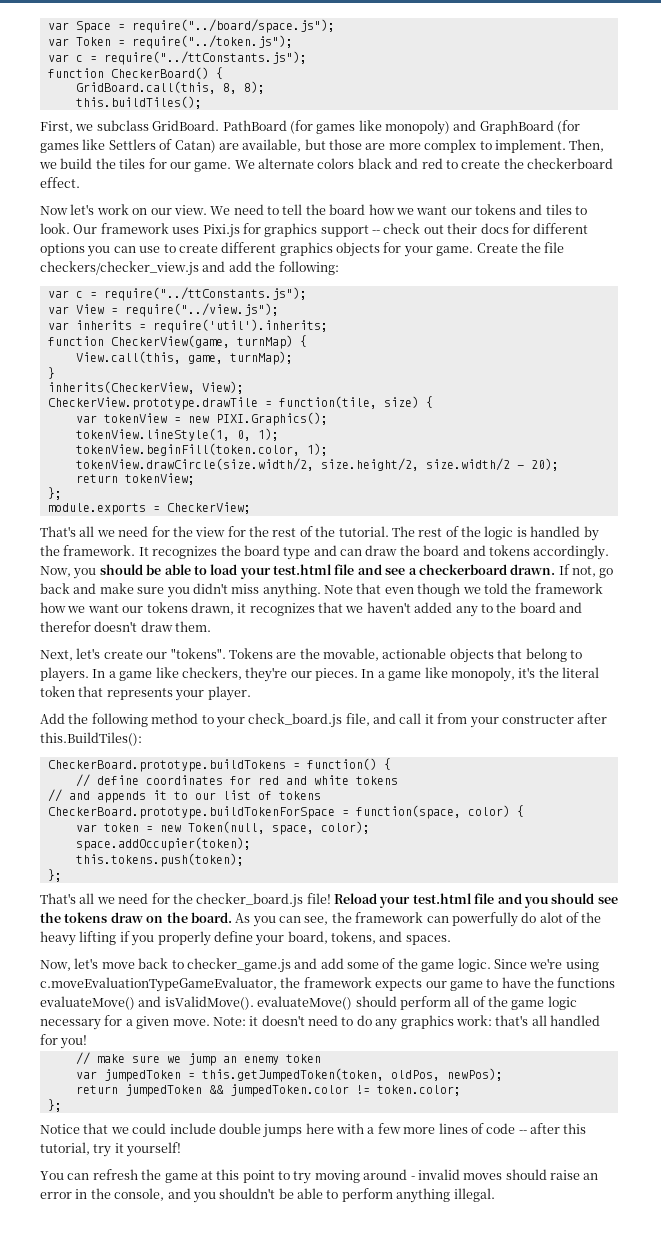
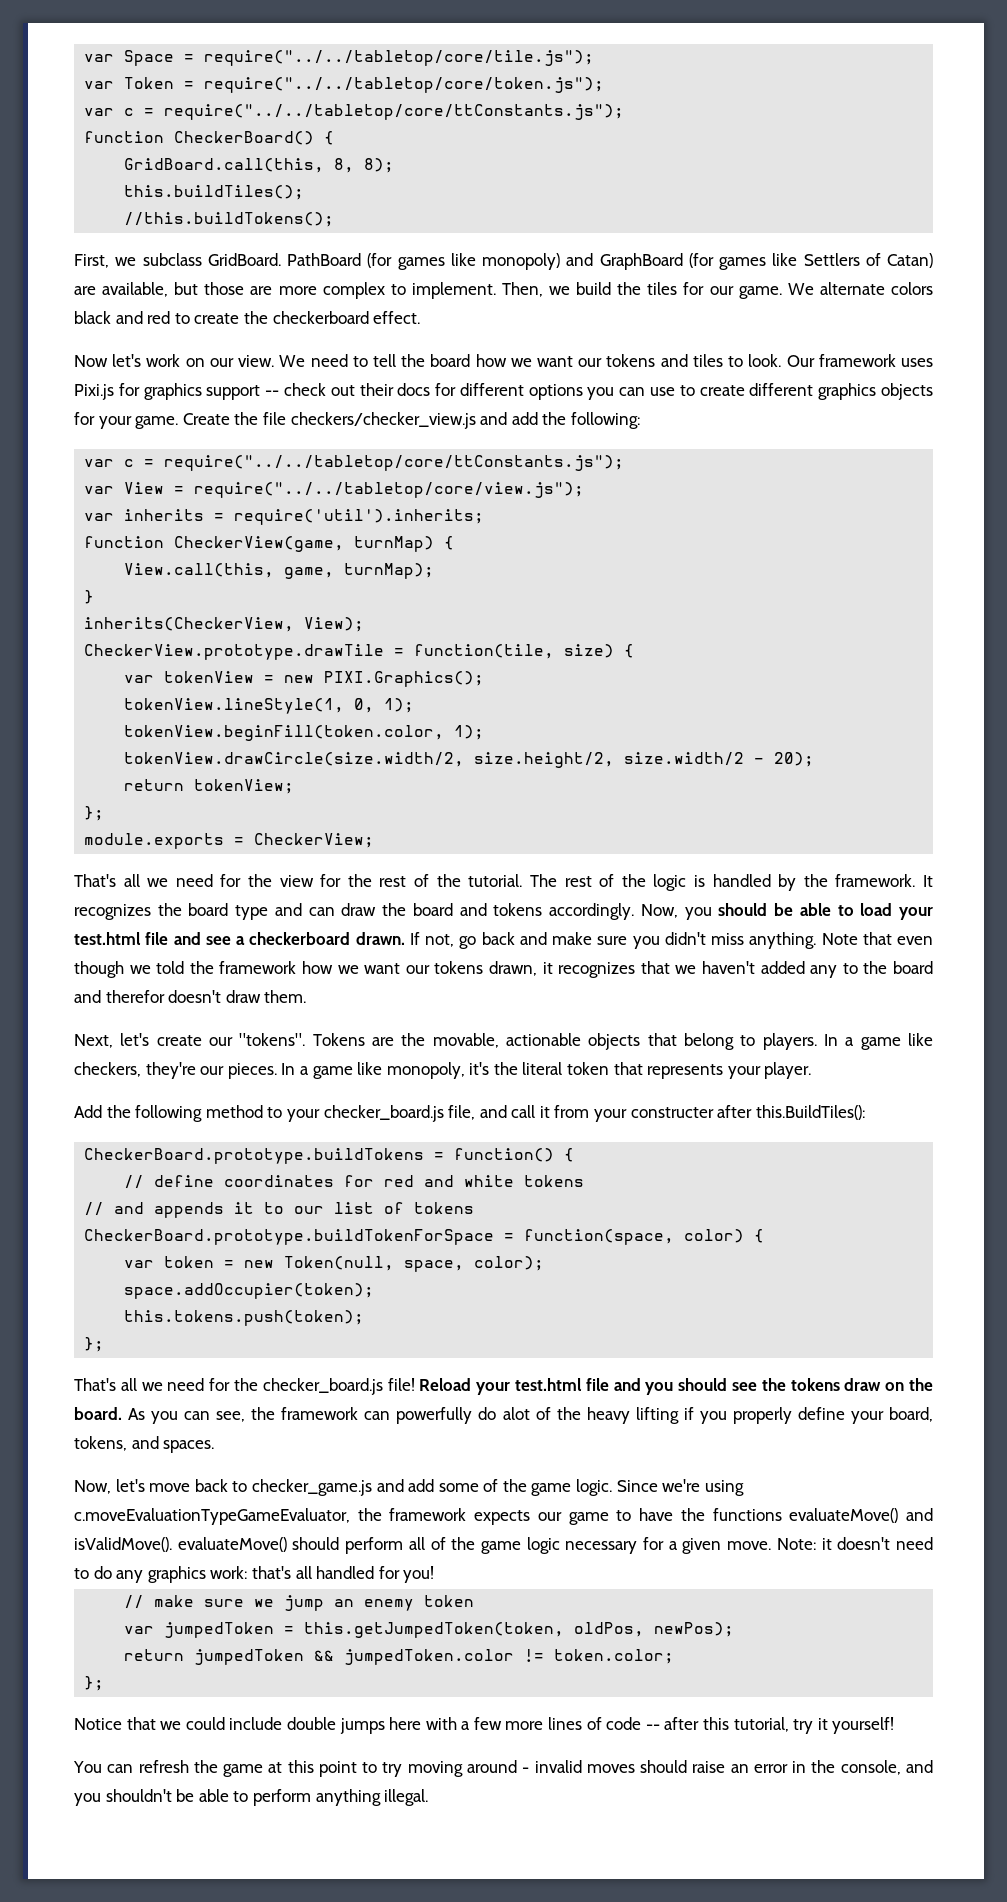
- var Space = require("../board/space.js");
+ var Space = require("../../tabletop/core/tile.js");
- var Token = require("../token.js");
- var c = require("../ttConstants.js");
+ var Token = require("../../tabletop/core/token.js");
+ var c = require("../../tabletop/core/ttConstants.js");
+ //this.buildTokens();
  Create the file checkers/checker_view.js and add the following:
- var c = require("../ttConstants.js");
+ var c = require("../../tabletop/core/ttConstants.js");
- var View = require("../view.js");
+ var View = require("../../tabletop/core/view.js");
- Add the following method to your check_board.js file, and call it from your constructer after this.BuildTiles():
+ Add the following method to your checker_board.js file, and call it from your constructer after this.BuildTiles():

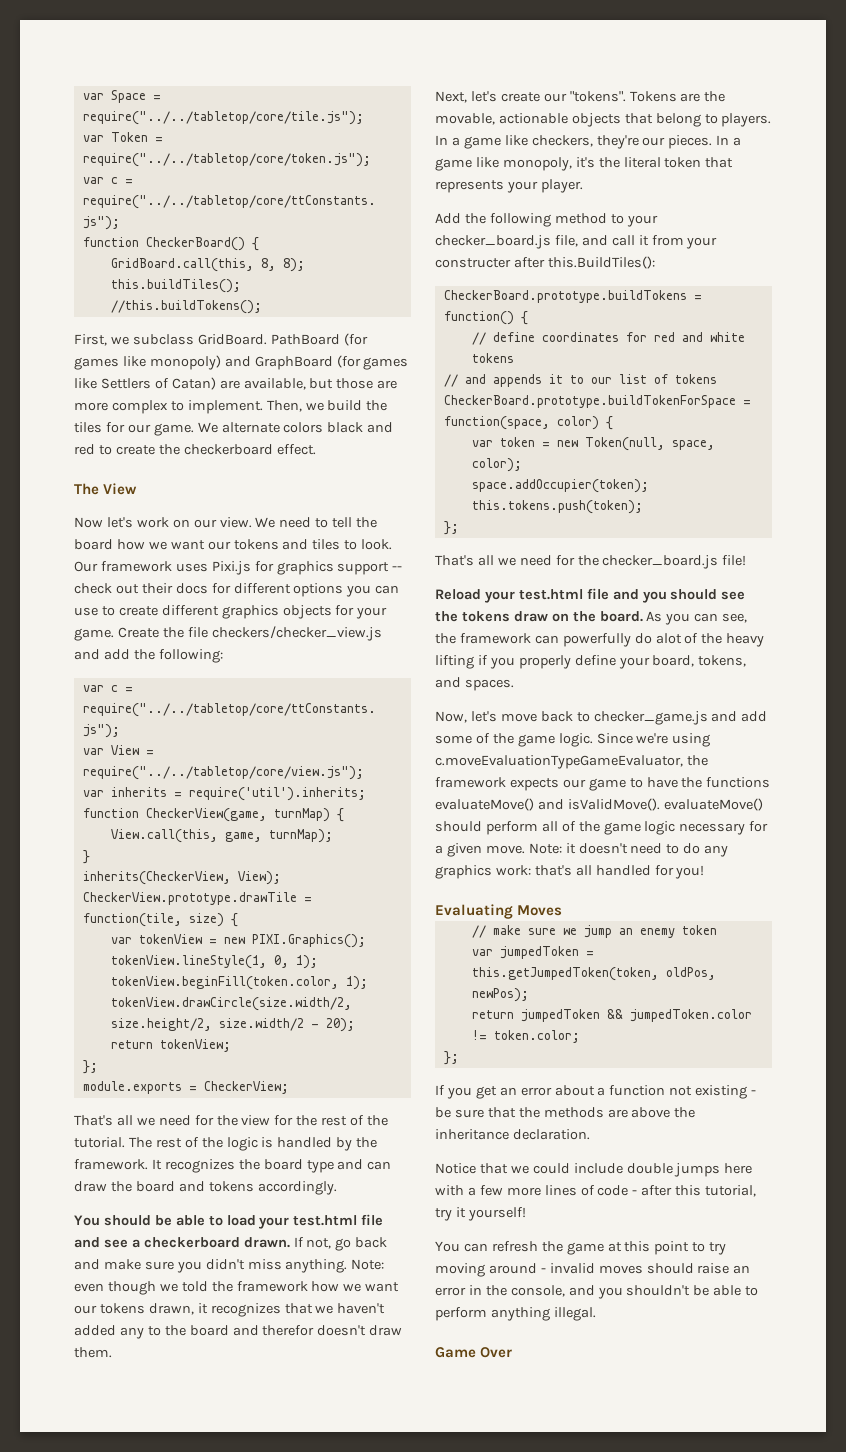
+ The View
- It recognizes the board type and can draw the board and tokens accordingly. Now, you should be able to load your test.html file and see a checkerboard drawn.
+ It recognizes the board type and can draw the board and tokens accordingly.
+ You should be able to load your test.html file and see a checkerboard drawn.
- Note that even though we told the framework how we want our tokens drawn, it recognizes that we haven't added any to the board and therefor doesn't draw them.
+ Note: even though we told the framework how we want our tokens drawn, it recognizes that we haven't added any to the board and therefor doesn't draw them.
- That's all we need for the checker_board.js file! Reload your test.html file and you should see the tokens draw on the board.
+ That's all we need for the checker_board.js file!
+ Reload your test.html file and you should see the tokens draw on the board.
+ Evaluating Moves
+ If you get an error about a function not existing - be sure that the methods are above the inheritance declaration.
- Notice that we could include double jumps here with a few more lines of code -- after this tutorial, try it yourself!
+ Notice that we could include double jumps here with a few more lines of code - after this tutorial, try it yourself!
+ Game Over

